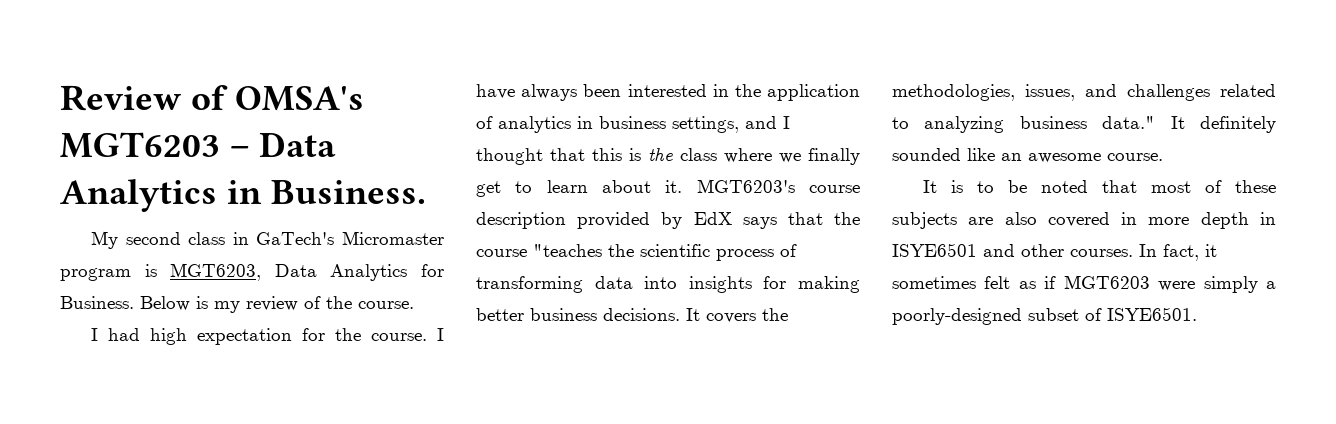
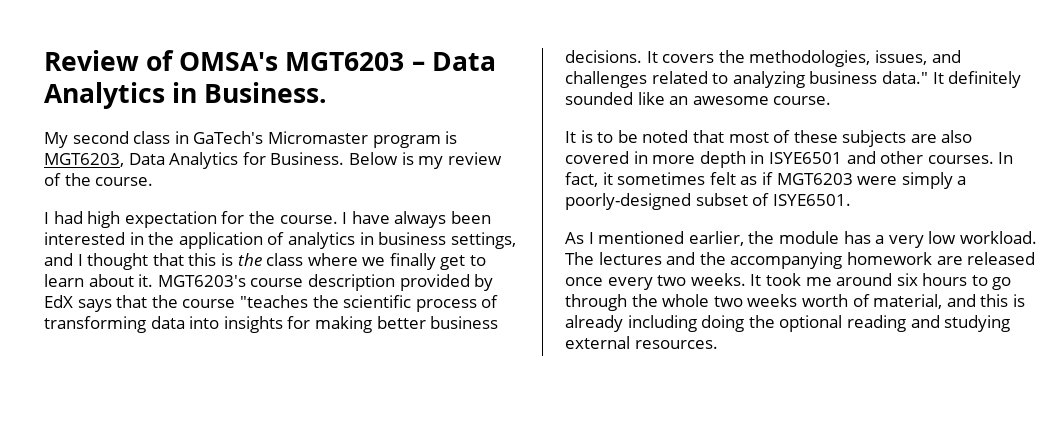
+ As I mentioned earlier, the module has a very low workload. The lectures and the accompanying homework are released once every two weeks. It took me around six hours to go through the whole two weeks worth of material, and this is already including doing the optional reading and studying external resources.

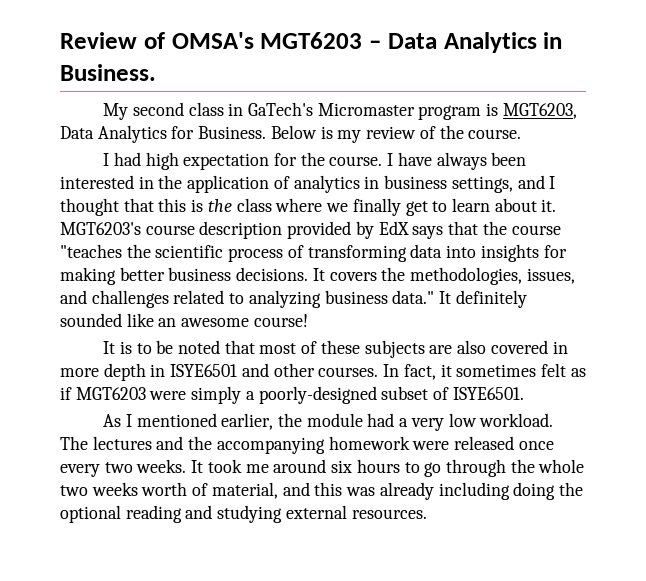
- It definitely sounded like an awesome course.
+ It definitely sounded like an awesome course!
- As I mentioned earlier, the module has a very low workload.
+ As I mentioned earlier, the module had a very low workload.
- The lectures and the accompanying homework are released once every two weeks.
+ The lectures and the accompanying homework were released once every two weeks.
- It took me around six hours to go through the whole two weeks worth of material, and this is already including doing the optional reading and studying external resources.
+ It took me around six hours to go through the whole two weeks worth of material, and this was already including doing the optional reading and studying external resources.

